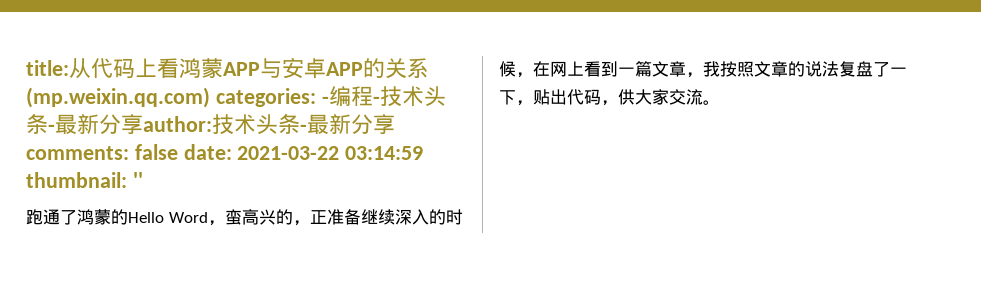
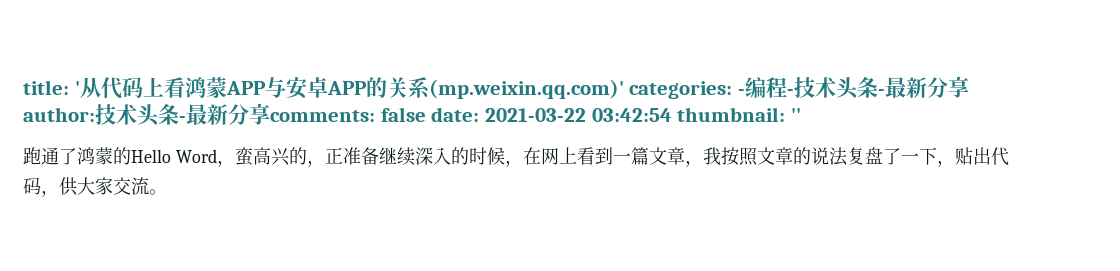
- title:从代码上看鸿蒙APP与安卓APP的关系(mp.weixin.qq.com) categories: -编程-技术头条-最新分享author:技术头条-最新分享comments: false date: 2021-03-22 03:14:59 thumbnail: ''
+ title: '从代码上看鸿蒙APP与安卓APP的关系(mp.weixin.qq.com)' categories: -编程-技术头条-最新分享author:技术头条-最新分享comments: false date: 2021-03-22 03:42:54 thumbnail: ''

